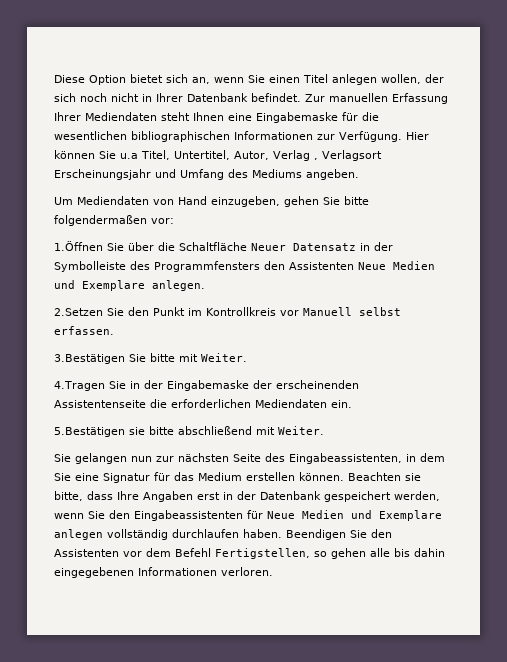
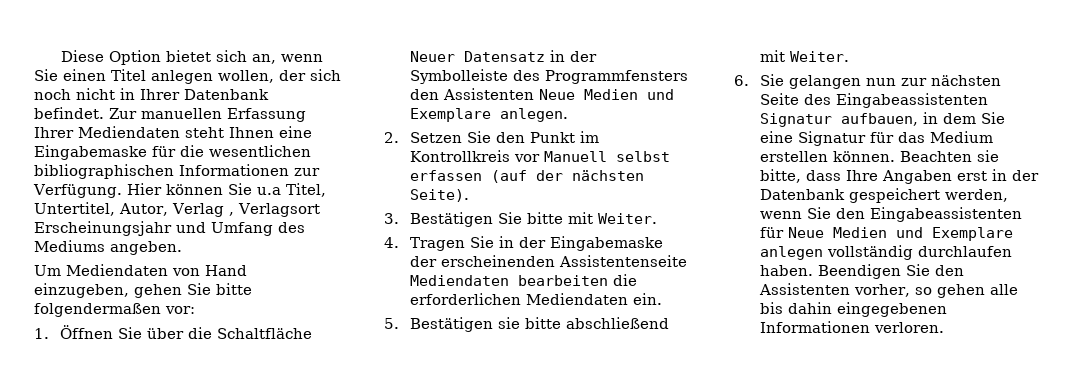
- 1.Öffnen Sie über die Schaltfläche Neuer Datensatz in der Symbolleiste des Programmfensters den Assistenten Neue Medien und Exemplare anlegen.
+ 1. Öffnen Sie über die Schaltfläche Neuer Datensatz in der Symbolleiste des Programmfensters den Assistenten Neue Medien und Exemplare anlegen.
- 2.Setzen Sie den Punkt im Kontrollkreis vor Manuell selbst erfassen.
- 3.Bestätigen Sie bitte mit Weiter.
+ 2. Setzen Sie den Punkt im Kontrollkreis vor Manuell selbst erfassen (auf der nächsten Seite).
+ 3. Bestätigen Sie bitte mit Weiter.
- 4.Tragen Sie in der Eingabemaske der erscheinenden Assistentenseite die erforderlichen Mediendaten ein.
+ 4. Tragen Sie in der Eingabemaske der erscheinenden Assistentenseite Mediendaten bearbeiten die erforderlichen Mediendaten ein.
- 5.Bestätigen sie bitte abschließend mit Weiter.
+ 5. Bestätigen sie bitte abschließend mit Weiter.
- Sie gelangen nun zur nächsten Seite des Eingabeassistenten, in dem Sie eine Signatur für das Medium erstellen können.
+ 6. Sie gelangen nun zur nächsten Seite des Eingabeassistenten Signatur aufbauen, in dem Sie eine Signatur für das Medium erstellen können.
- Beendigen Sie den Assistenten vor dem Befehl Fertigstellen, so gehen alle bis dahin eingegebenen Informationen verloren.
+ Beendigen Sie den Assistenten vorher, so gehen alle bis dahin eingegebenen Informationen verloren.

